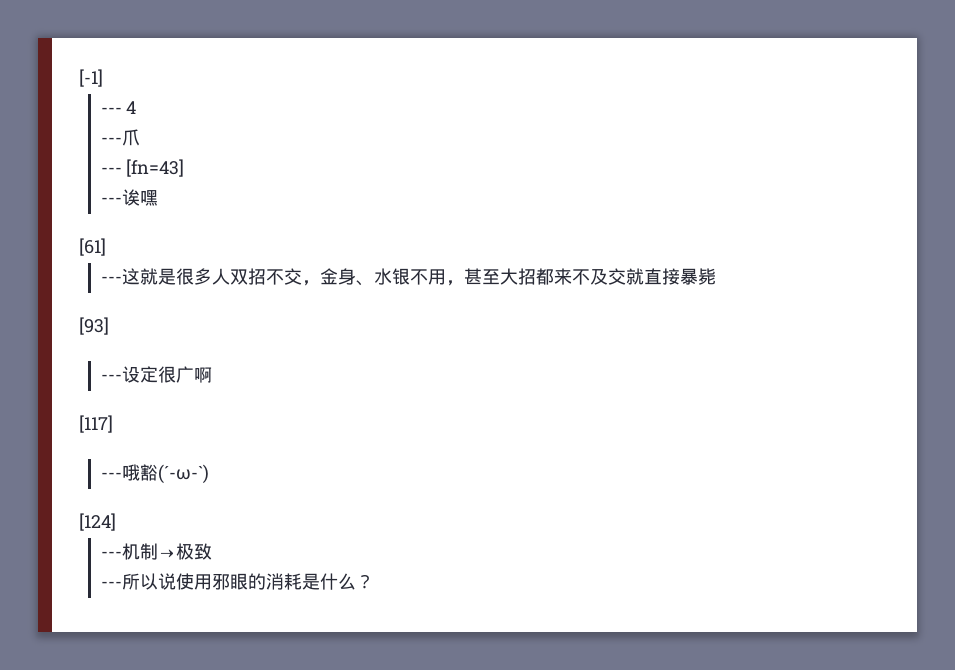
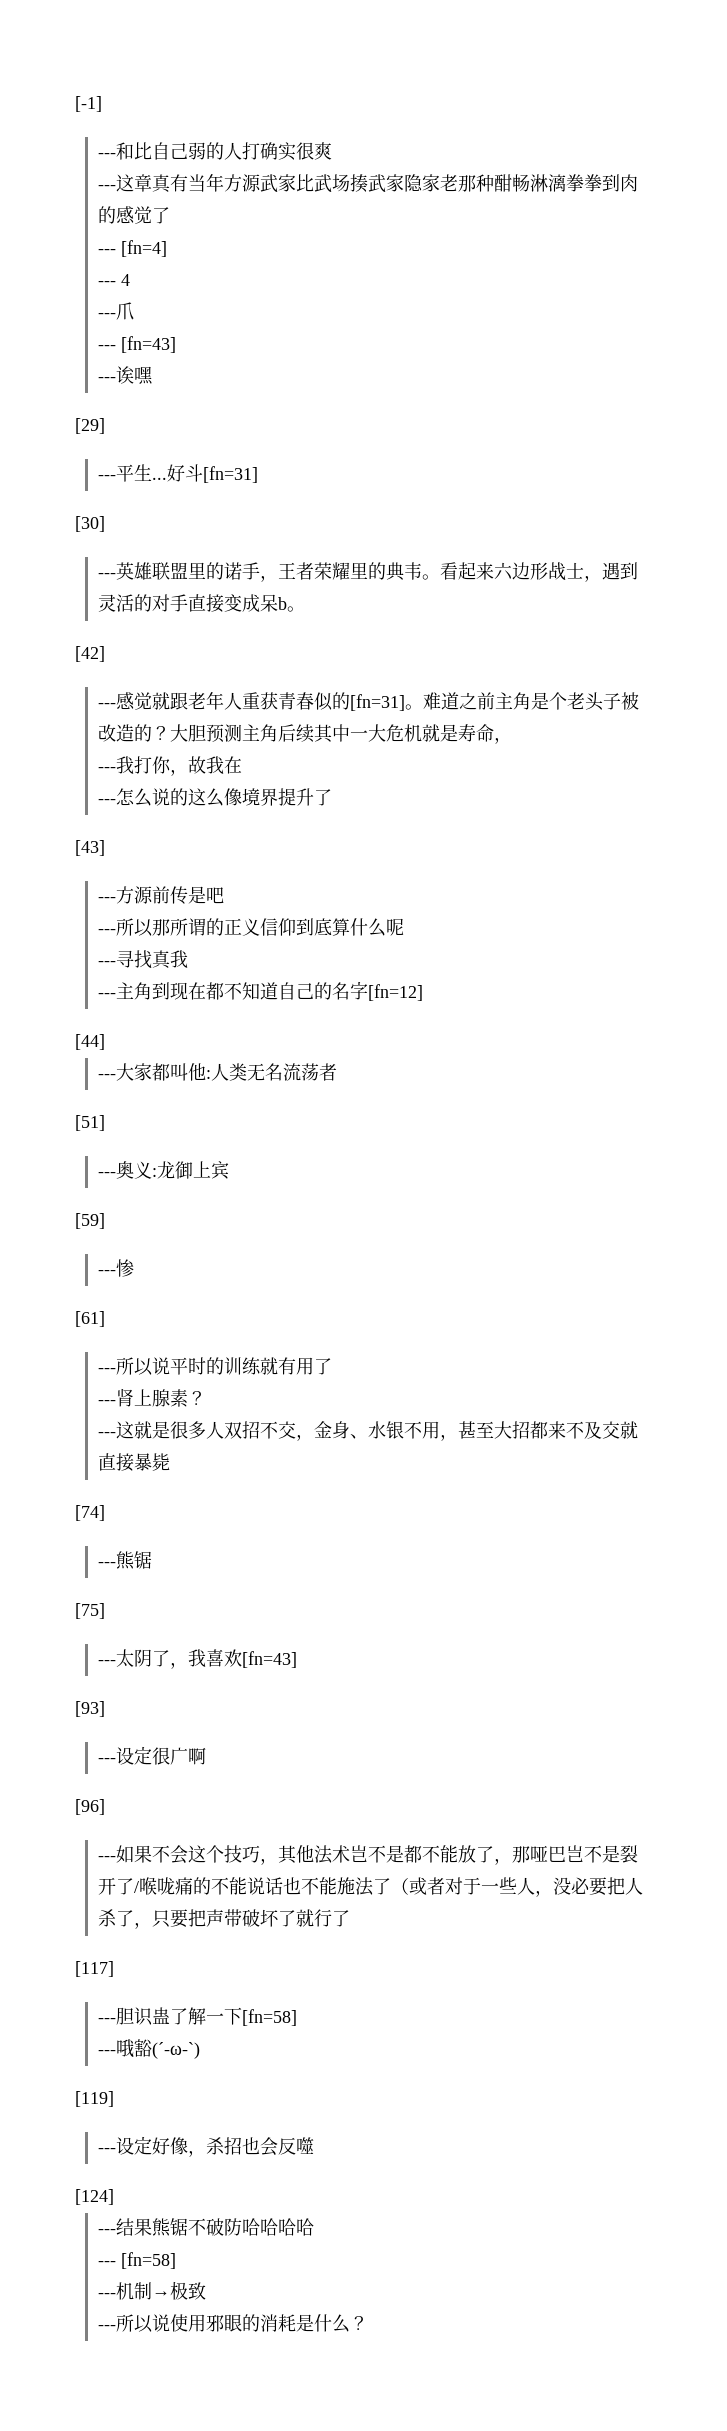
+ ---和比自己弱的人打确实很爽
+ ---这章真有当年方源武家比武场揍武家隐家老那种酣畅淋漓拳拳到肉的感觉了
+ --- [fn=4]
+ [29]
+ ---平生...好斗[fn=31]
+ [30]
+ ---英雄联盟里的诺手，王者荣耀里的典韦。看起来六边形战士，遇到灵活的对手直接变成呆b。
+ [42]
+ ---感觉就跟老年人重获青春似的[fn=31]。难道之前主角是个老头子被改造的？大胆预测主角后续其中一大危机就是寿命，
+ ---我打你，故我在
+ ---怎么说的这么像境界提升了
+ [43]
+ ---方源前传是吧
+ ---所以那所谓的正义信仰到底算什么呢
+ ---寻找真我
+ ---主角到现在都不知道自己的名字[fn=12]
+ [44]
+ ---大家都叫他:人类无名流荡者
+ [51]
+ ---奥义:龙御上宾
+ [59]
+ ---惨
  [61]
+ ---所以说平时的训练就有用了
+ ---肾上腺素？
+ [74]
+ ---熊锯
+ [75]
+ ---太阴了，我喜欢[fn=43]
+ [96]
+ ---如果不会这个技巧，其他法术岂不是都不能放了，那哑巴岂不是裂开了/喉咙痛的不能说话也不能施法了（或者对于一些人，没必要把人杀了，只要把声带破坏了就行了
  [117]
+ ---胆识蛊了解一下[fn=58]
  ---哦豁(´-ω-`)
+ [119]
+ ---设定好像，杀招也会反噬
  [124]
+ ---结果熊锯不破防哈哈哈哈
+ --- [fn=58]

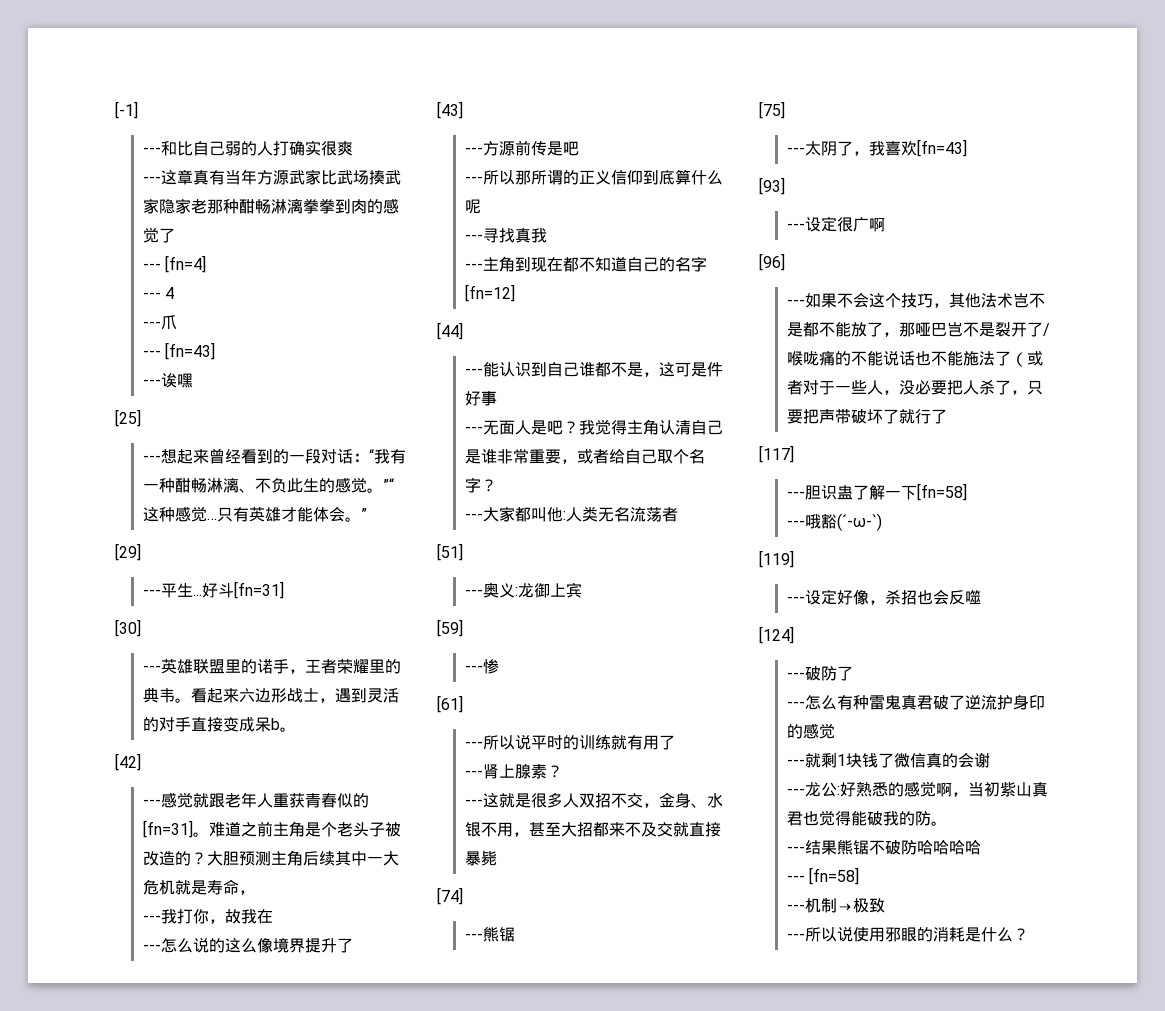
+ [25]
+ ---想起来曾经看到的一段对话：“我有一种酣畅淋漓、不负此生的感觉。”“这种感觉…只有英雄才能体会。”
+ ---能认识到自己谁都不是，这可是件好事
+ ---无面人是吧？我觉得主角认清自己是谁非常重要，或者给自己取个名字？
+ ---破防了
+ ---怎么有种雷鬼真君破了逆流护身印的感觉
+ ---就剩1块钱了微信真的会谢
+ ---龙公:好熟悉的感觉啊，当初紫山真君也觉得能破我的防。

